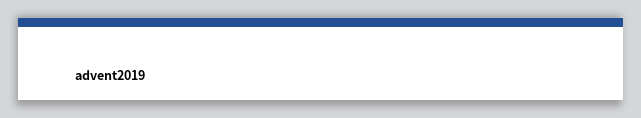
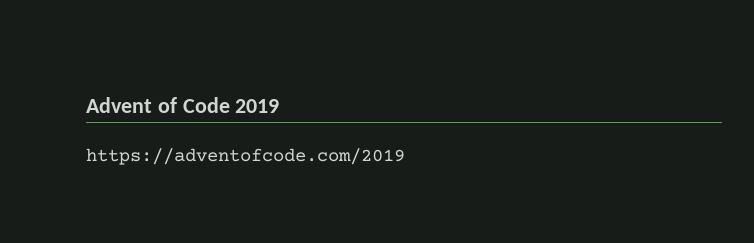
- advent2019
+ Advent of Code 2019
+ https://adventofcode.com/2019

